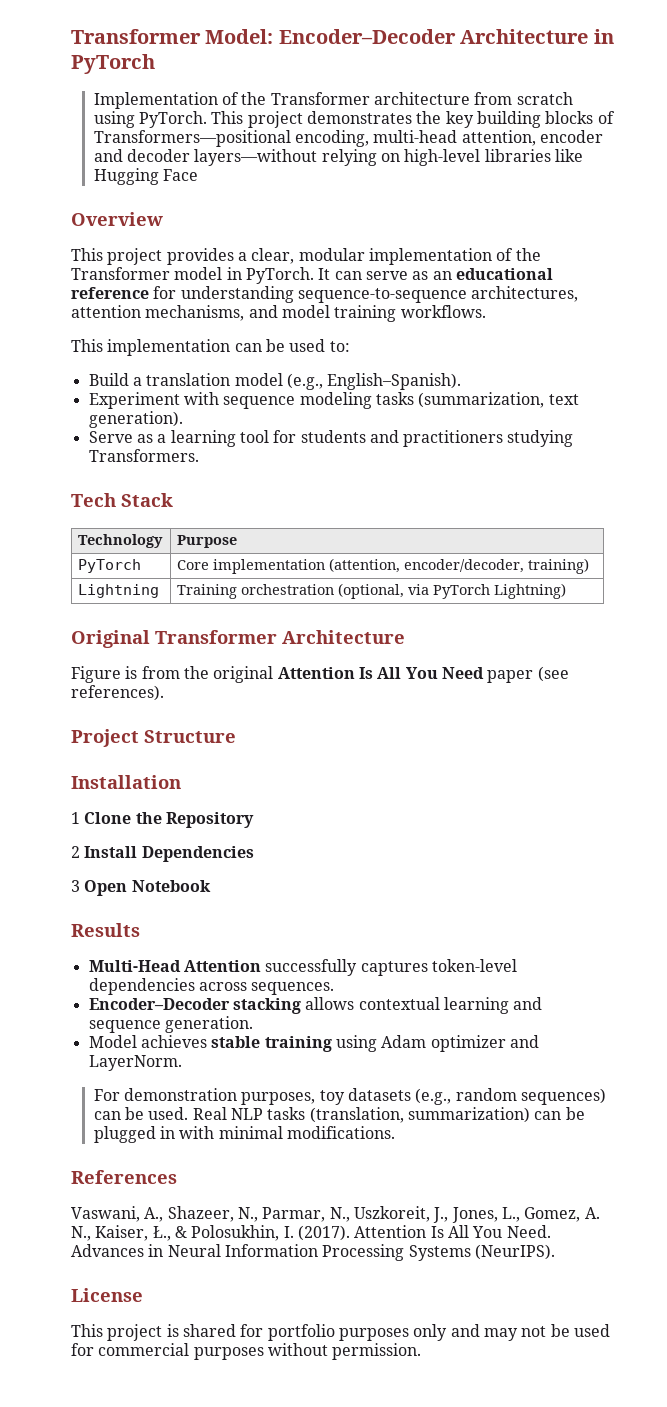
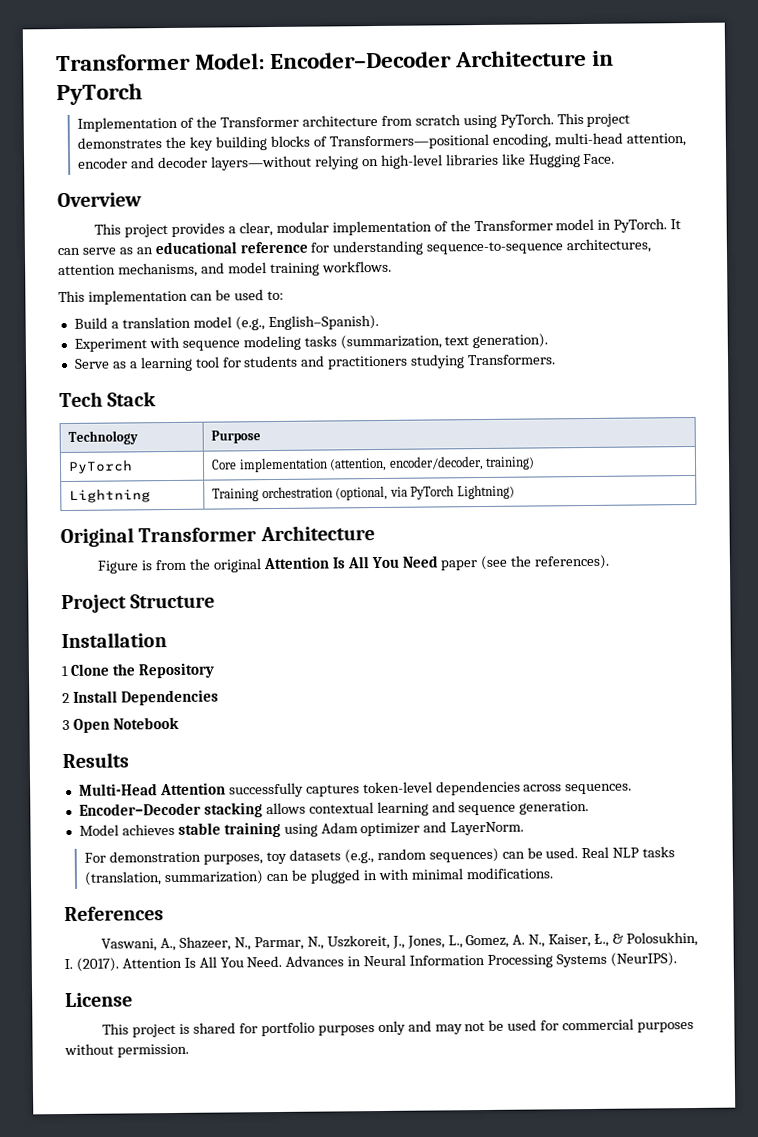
- This project demonstrates the key building blocks of Transformers—positional encoding, multi-head attention, encoder and decoder layers—without relying on high-level libraries like Hugging Face
+ This project demonstrates the key building blocks of Transformers—positional encoding, multi-head attention, encoder and decoder layers—without relying on high-level libraries like Hugging Face.
- Figure is from the original Attention Is All You Need paper (see references).
+ Figure is from the original Attention Is All You Need paper (see the references).

